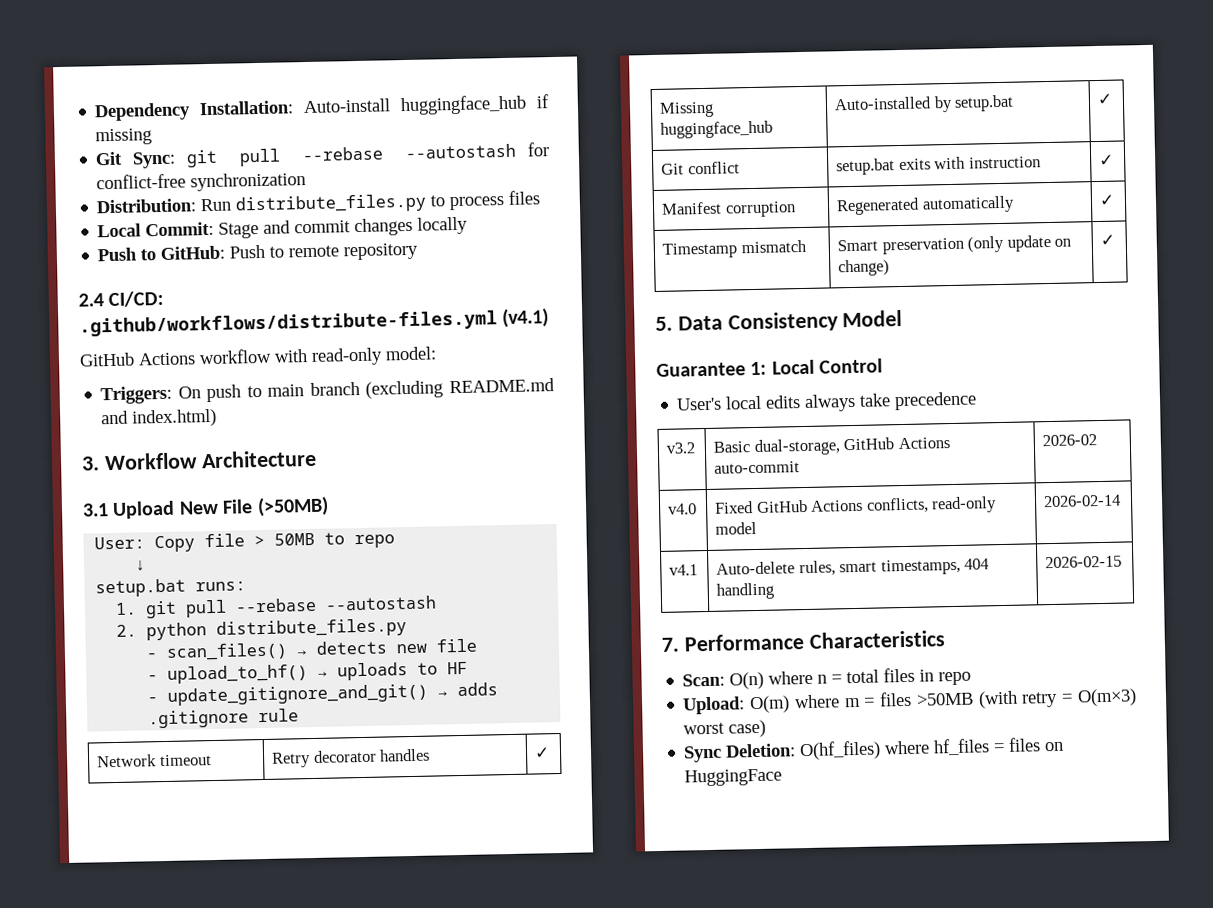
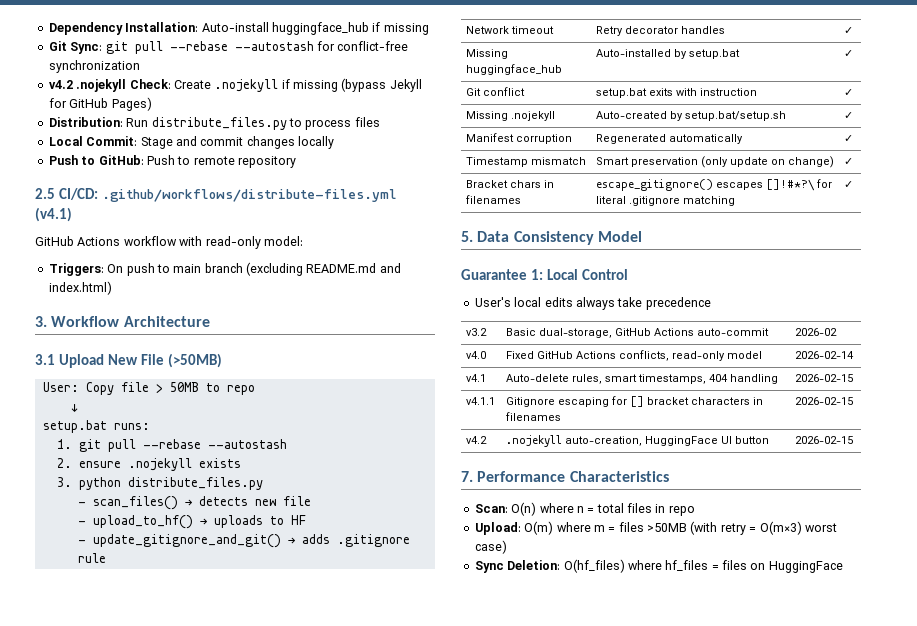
+ v4.2 .nojekyll Check: Create .nojekyll if missing (bypass Jekyll for GitHub Pages)
- 2.4 CI/CD: .github/workflows/distribute-files.yml (v4.1)
+ 2.5 CI/CD: .github/workflows/distribute-files.yml (v4.1)
- 2. python distribute_files.py
+ 2. ensure .nojekyll exists
+ 3. python distribute_files.py
+ Missing .nojekyll | Auto-created by setup.bat/setup.sh | ✓
+ Bracket chars in filenames | escape_gitignore() escapes []!#*?\ for literal .gitignore matching | ✓
+ v4.1.1 | Gitignore escaping for [] bracket characters in filenames | 2026-02-15
+ v4.2 | .nojekyll auto-creation, HuggingFace UI button | 2026-02-15

